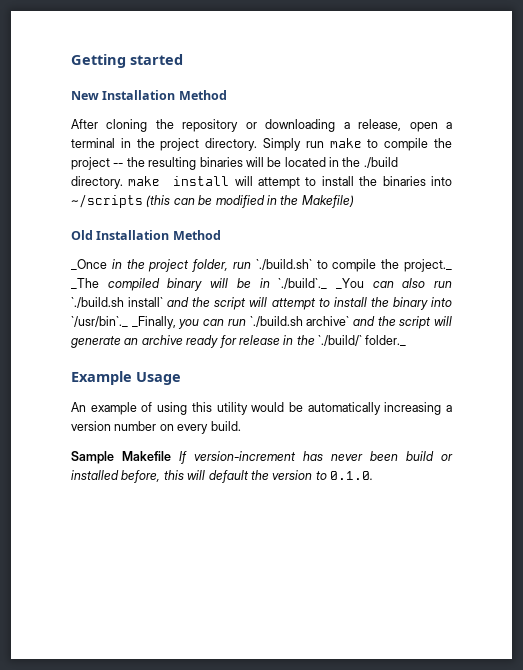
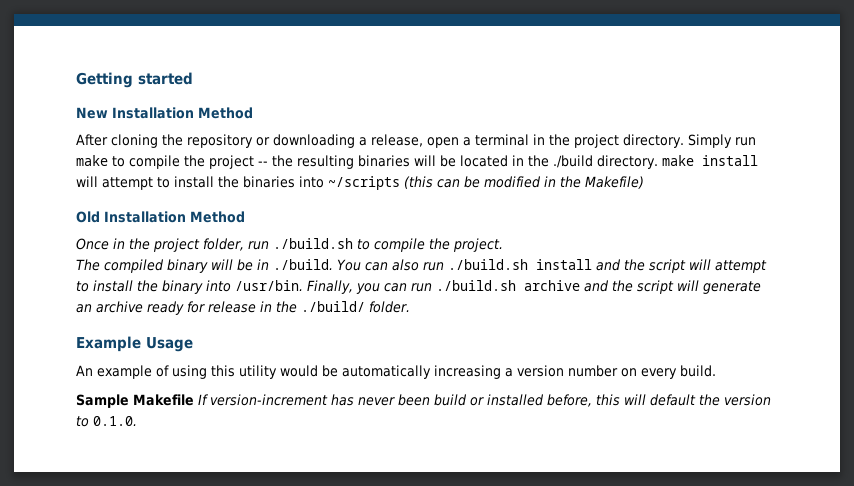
- _Once in the project folder, run `./build.sh` to compile the project._ _The compiled binary will be in `./build`._ _You can also run `./build.sh install` and the script will attempt to install the binary into `/usr/bin`._ _Finally, you can run `./build.sh archive` and the script will generate an archive ready for release in the `./build/` folder._
+ Once in the project folder, run ./build.sh to compile the project.
+ The compiled binary will be in ./build. You can also run ./build.sh install and the script will attempt to install the binary into /usr/bin. Finally, you can run ./build.sh archive and the script will generate an archive ready for release in the ./build/ folder.

